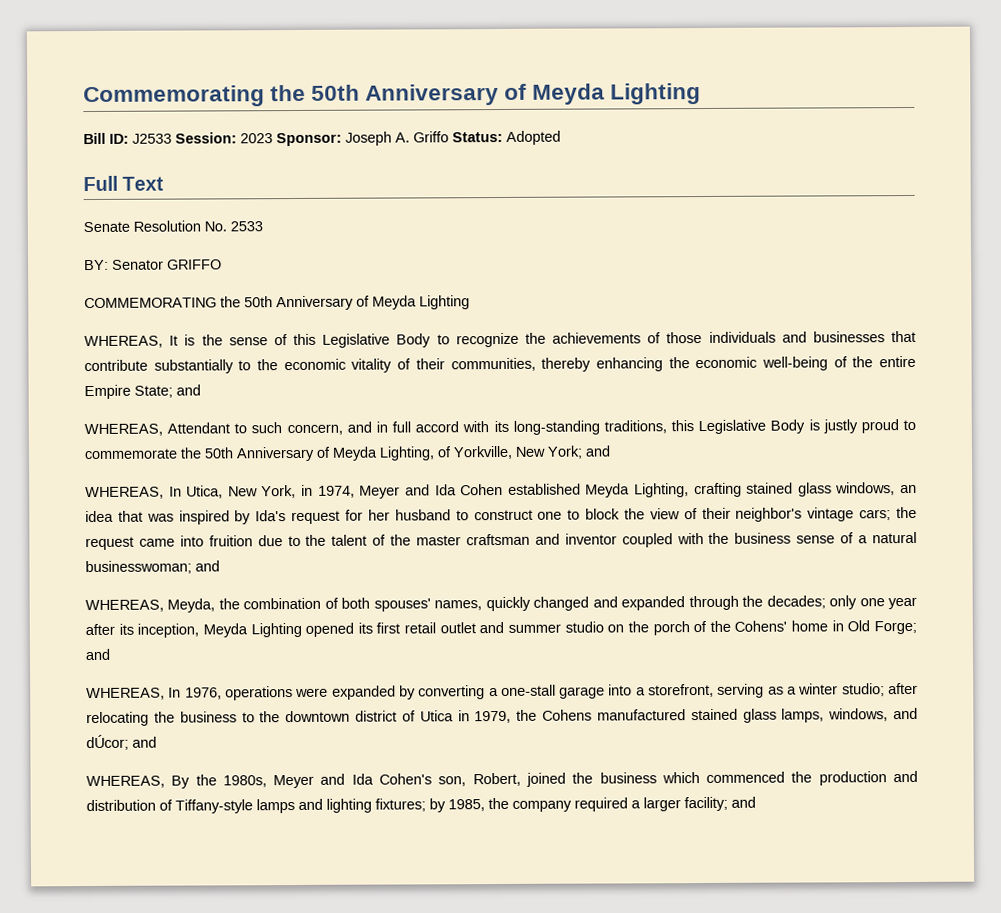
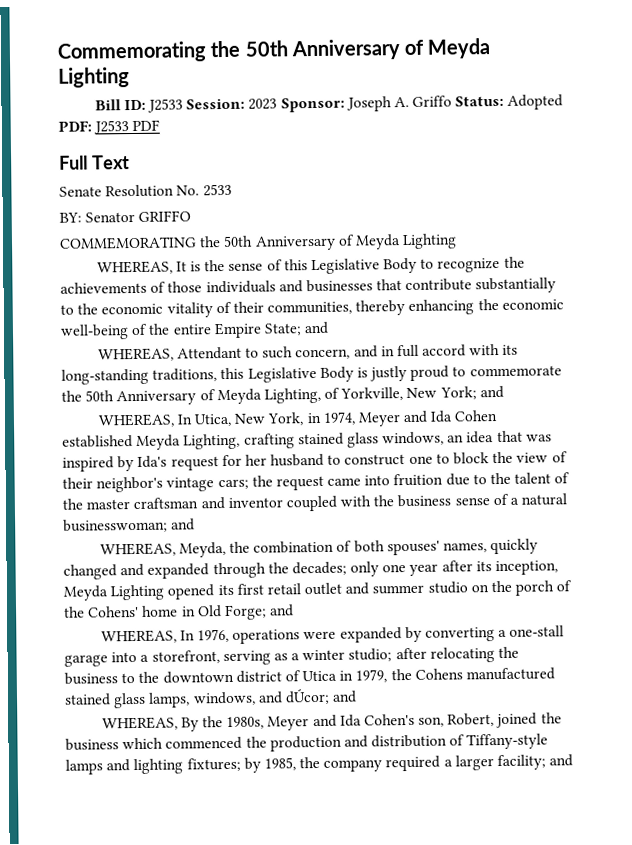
- Bill ID: J2533 Session: 2023 Sponsor: Joseph A. Griffo Status: Adopted
+ Bill ID: J2533 Session: 2023 Sponsor: Joseph A. Griffo Status: Adopted PDF: J2533 PDF

